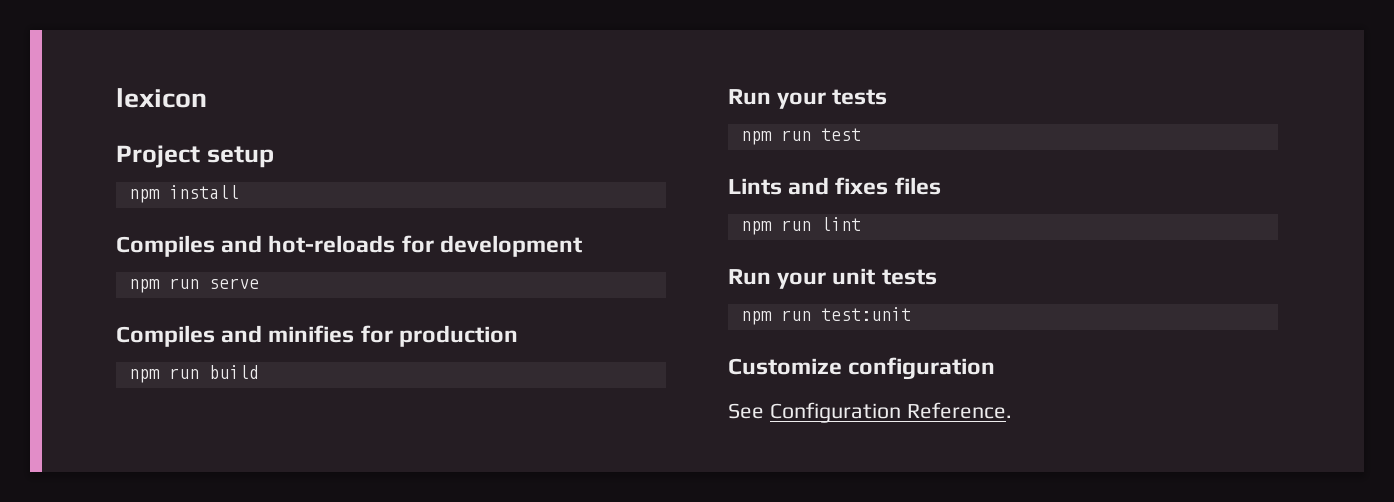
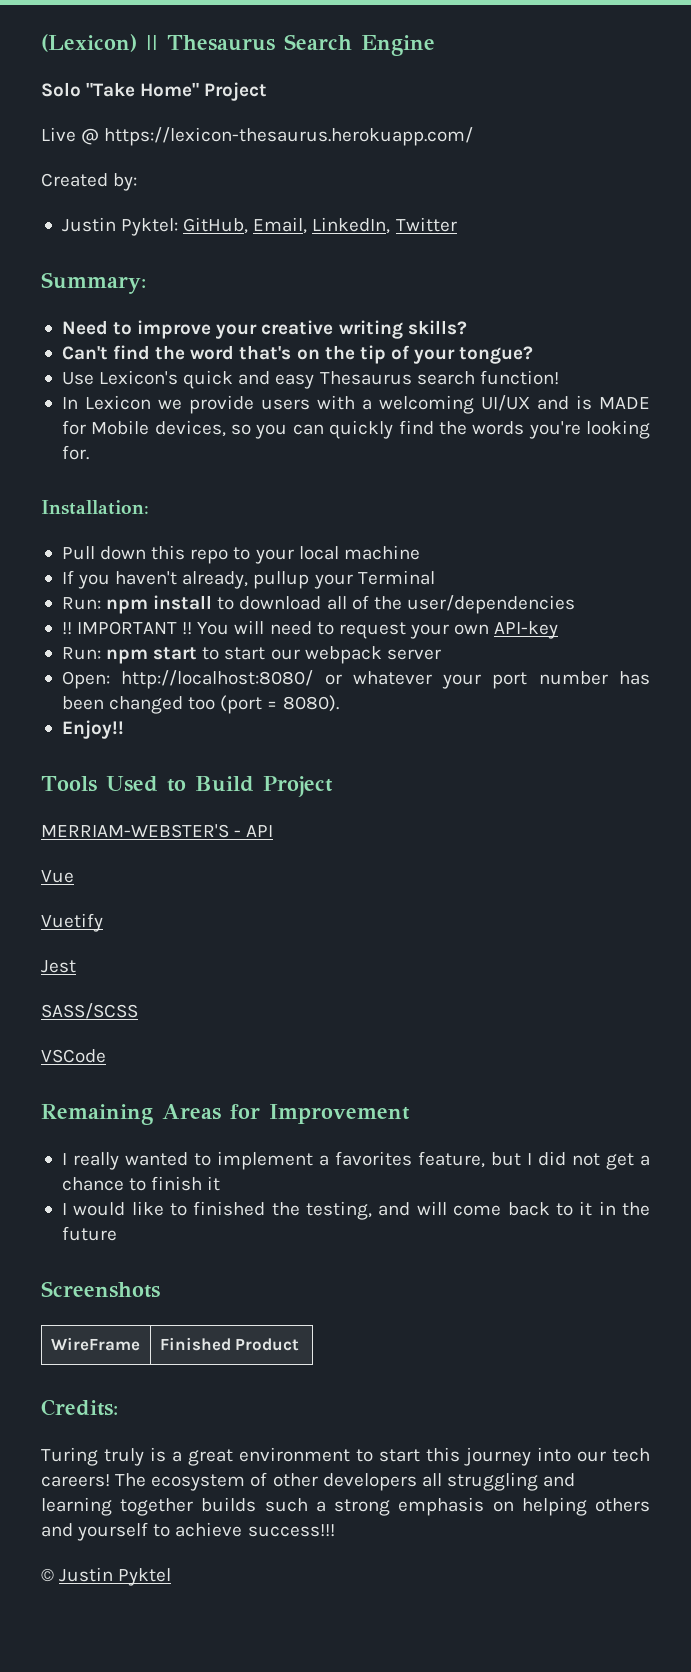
- lexicon
- Project setup
- npm install
- Compiles and hot-reloads for development
- npm run serve
- Compiles and minifies for production
- npm run build
- Run your tests
- npm run test
- Lints and fixes files
- npm run lint
- Run your unit tests
- npm run test:unit
- Customize configuration
- See Configuration Reference.
+ (Lexicon) || Thesaurus Search Engine
+ Solo "Take Home" Project
+ Live @ https://lexicon-thesaurus.herokuapp.com/
+ Created by:
+ Justin Pyktel: GitHub, Email, LinkedIn, Twitter
+ Summary:
+ Need to improve your creative writing skills?
+ Can't find the word that's on the tip of your tongue?
+ Use Lexicon's quick and easy Thesaurus search function!
+ In Lexicon we provide users with a welcoming UI/UX and is MADE for Mobile devices, so you can quickly find the words you're looking for.
+ Installation:
+ Pull down this repo to your local machine
+ If you haven't already, pullup your Terminal
+ Run: npm install to download all of the user/dependencies
+ !! IMPORTANT !! You will need to request your own API-key
+ Run: npm start to start our webpack server
+ Open: http://localhost:8080/ or whatever your port number has been changed too (port = 8080).
+ Enjoy!!
+ Tools Used to Build Project
+ MERRIAM-WEBSTER'S - API
+ Vue
+ Vuetify
+ Jest
+ SASS/SCSS
+ VSCode
+ Remaining Areas for Improvement
+ I really wanted to implement a favorites feature, but I did not get a chance to finish it
+ I would like to finished the testing, and will come back to it in the future
+ Screenshots
+ WireFrame | Finished Product
+ Credits:
+ Turing truly is a great environment to start this journey into our tech careers! The ecosystem of other developers all struggling and learning together builds such a strong emphasis on helping others and yourself to achieve success!!!
+ © Justin Pyktel

